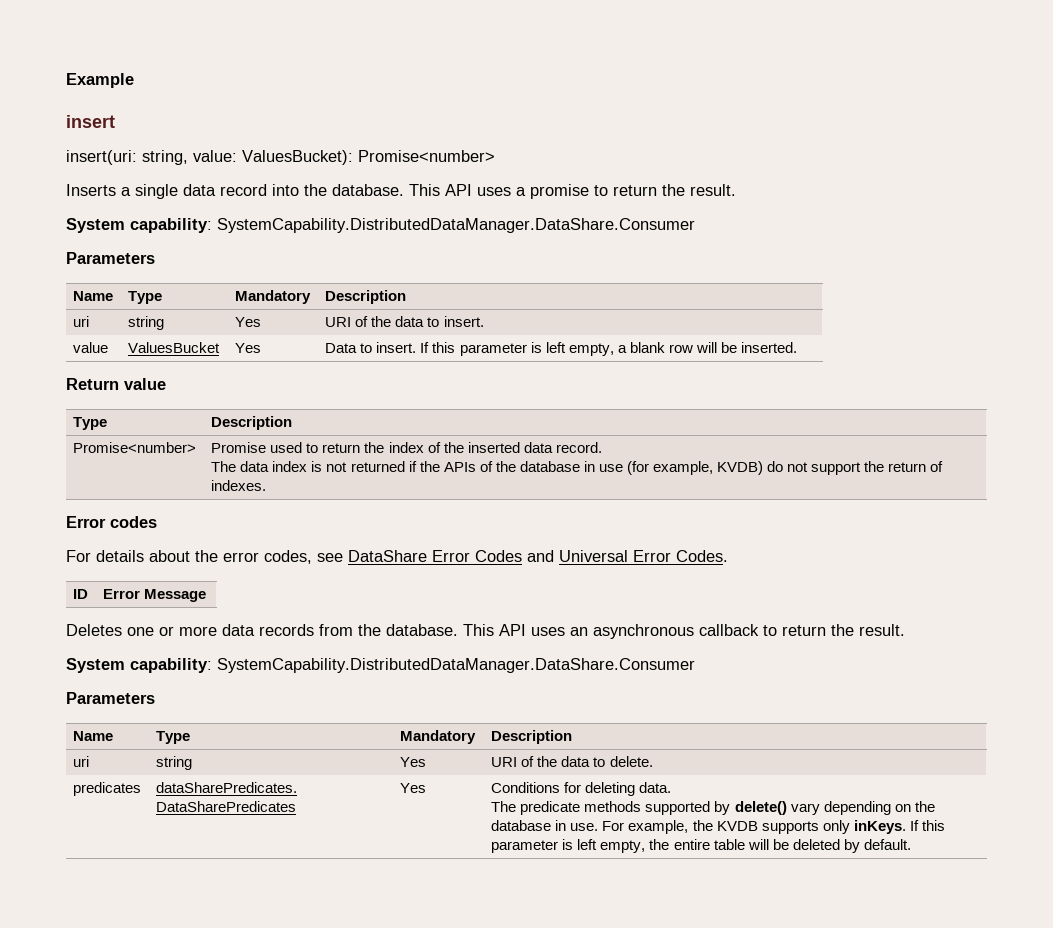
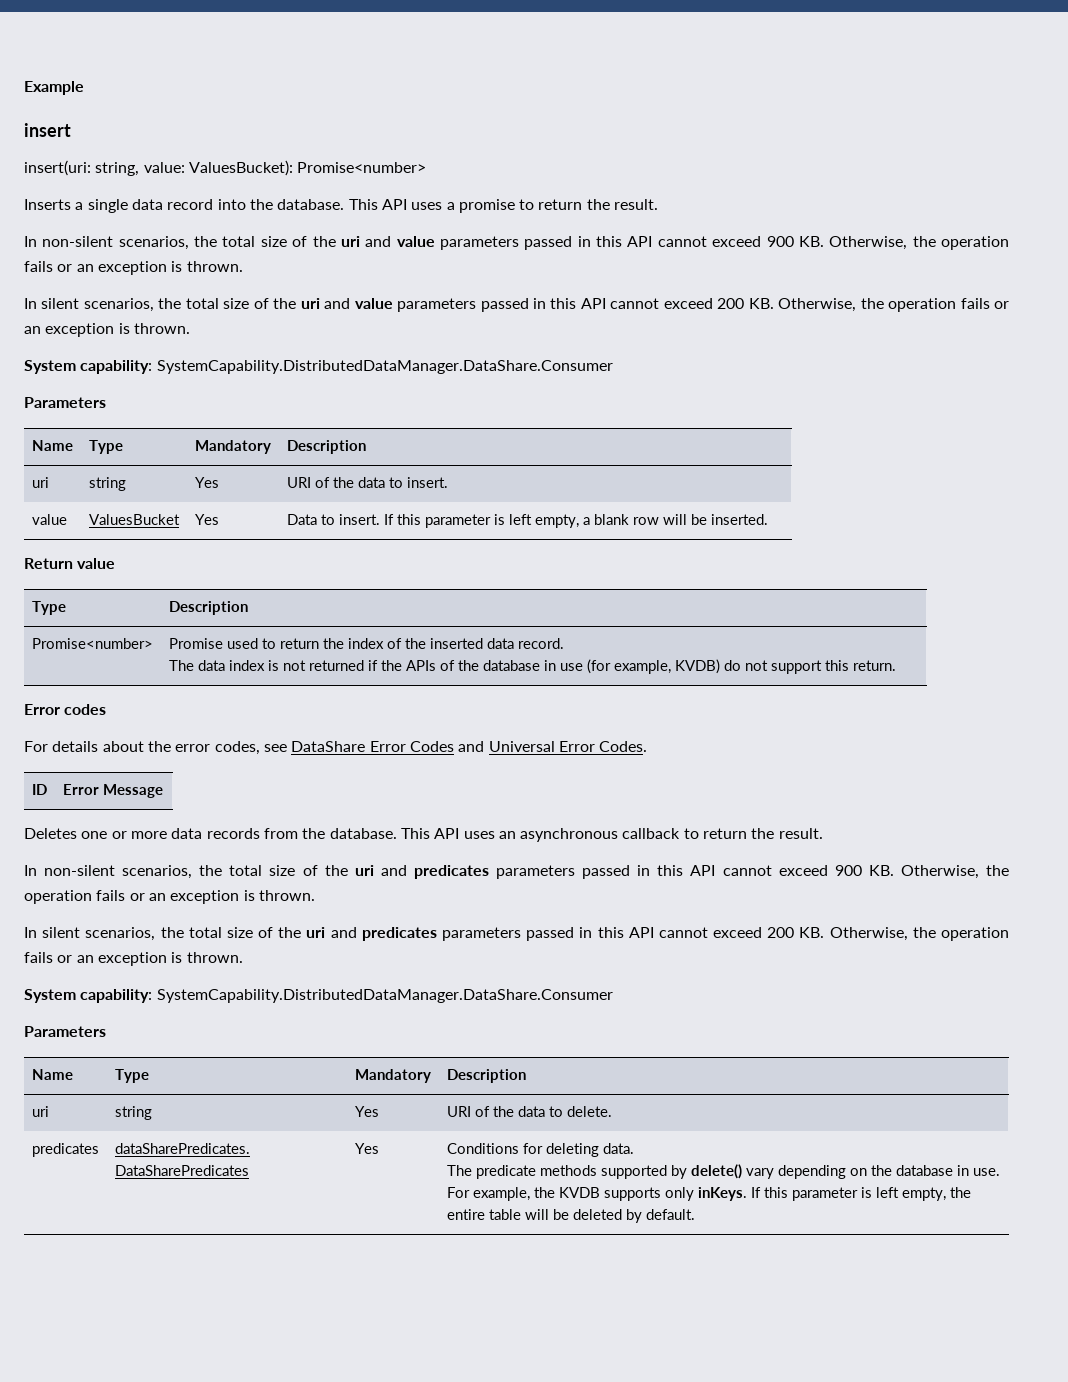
+ In non-silent scenarios, the total size of the uri and value parameters passed in this API cannot exceed 900 KB. Otherwise, the operation fails or an exception is thrown.
+ In silent scenarios, the total size of the uri and value parameters passed in this API cannot exceed 200 KB. Otherwise, the operation fails or an exception is thrown.
  Promise<number> | Promise used to return the index of the inserted data record.
- The data index is not returned if the APIs of the database in use (for example, KVDB) do not support the return of indexes.
+ The data index is not returned if the APIs of the database in use (for example, KVDB) do not support this return.
+ In non-silent scenarios, the total size of the uri and predicates parameters passed in this API cannot exceed 900 KB. Otherwise, the operation fails or an exception is thrown.
+ In silent scenarios, the total size of the uri and predicates parameters passed in this API cannot exceed 200 KB. Otherwise, the operation fails or an exception is thrown.

